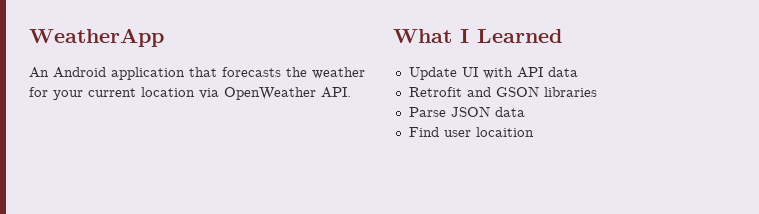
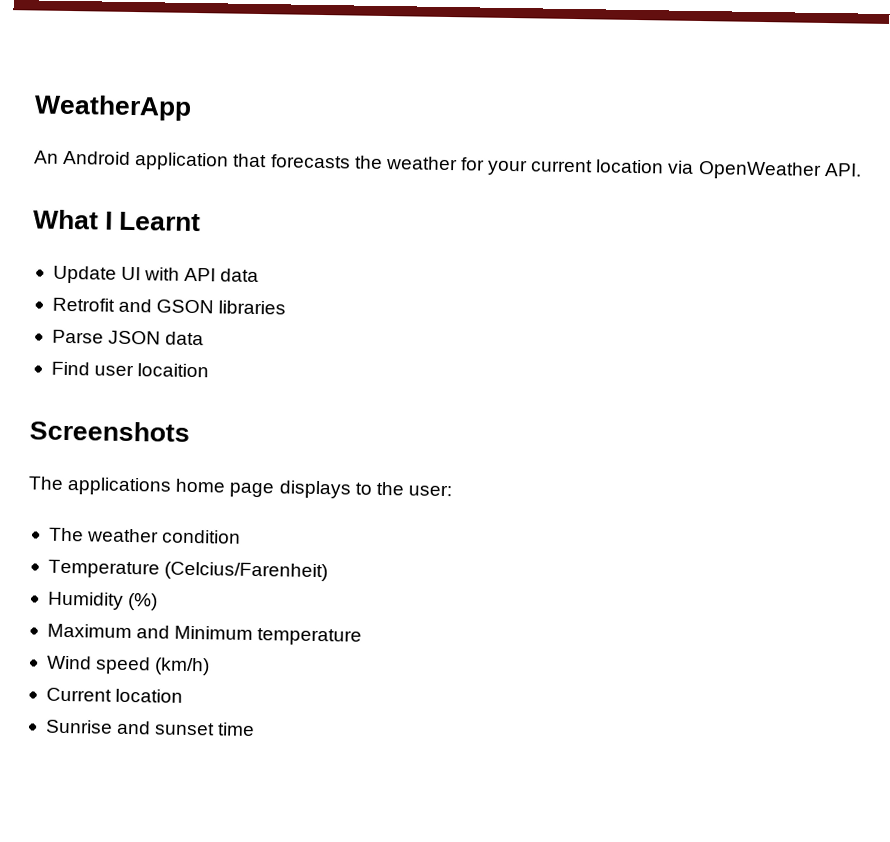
- What I Learned
+ What I Learnt
+ Screenshots
+ The applications home page displays to the user:
+ The weather condition
+ Temperature (Celcius/Farenheit)
+ Humidity (%)
+ Maximum and Minimum temperature
+ Wind speed (km/h)
+ Current location
+ Sunrise and sunset time

